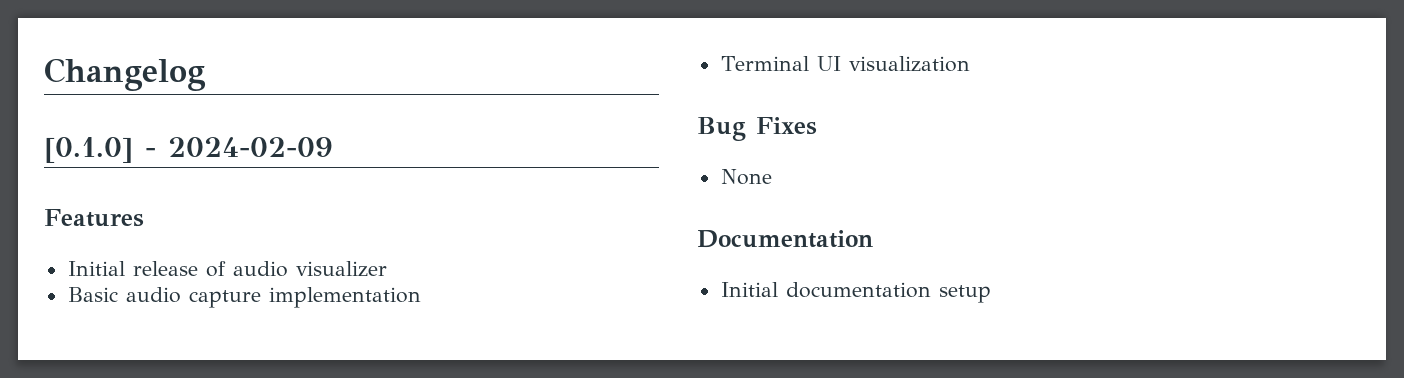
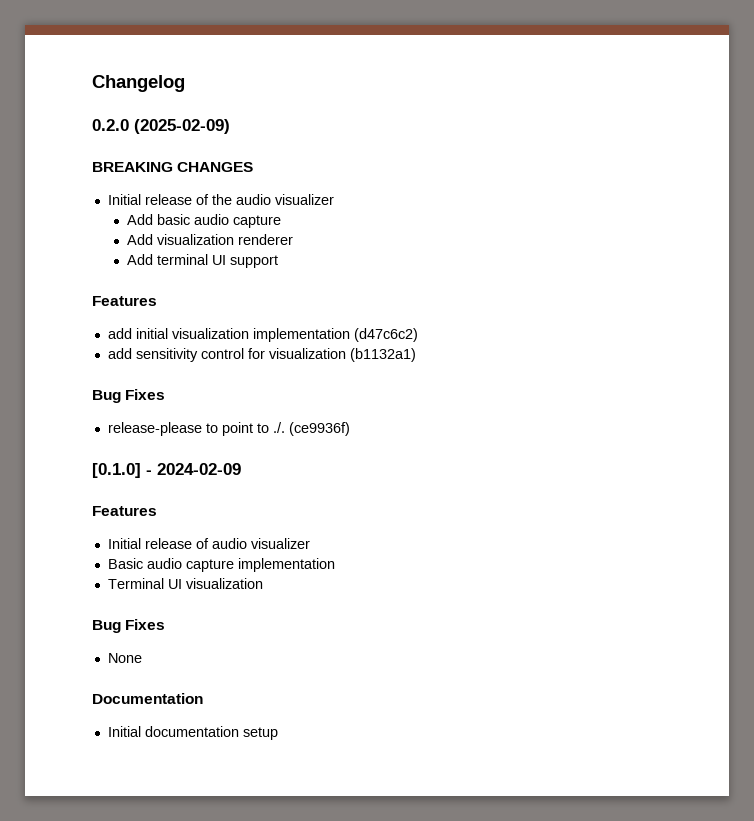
+ 0.2.0 (2025-02-09)
+ BREAKING CHANGES
+ Initial release of the audio visualizer
+ Add basic audio capture
+ Add visualization renderer
+ Add terminal UI support
+ Features
+ add initial visualization implementation (d47c6c2)
+ add sensitivity control for visualization (b1132a1)
+ Bug Fixes
+ release-please to point to ./. (ce9936f)

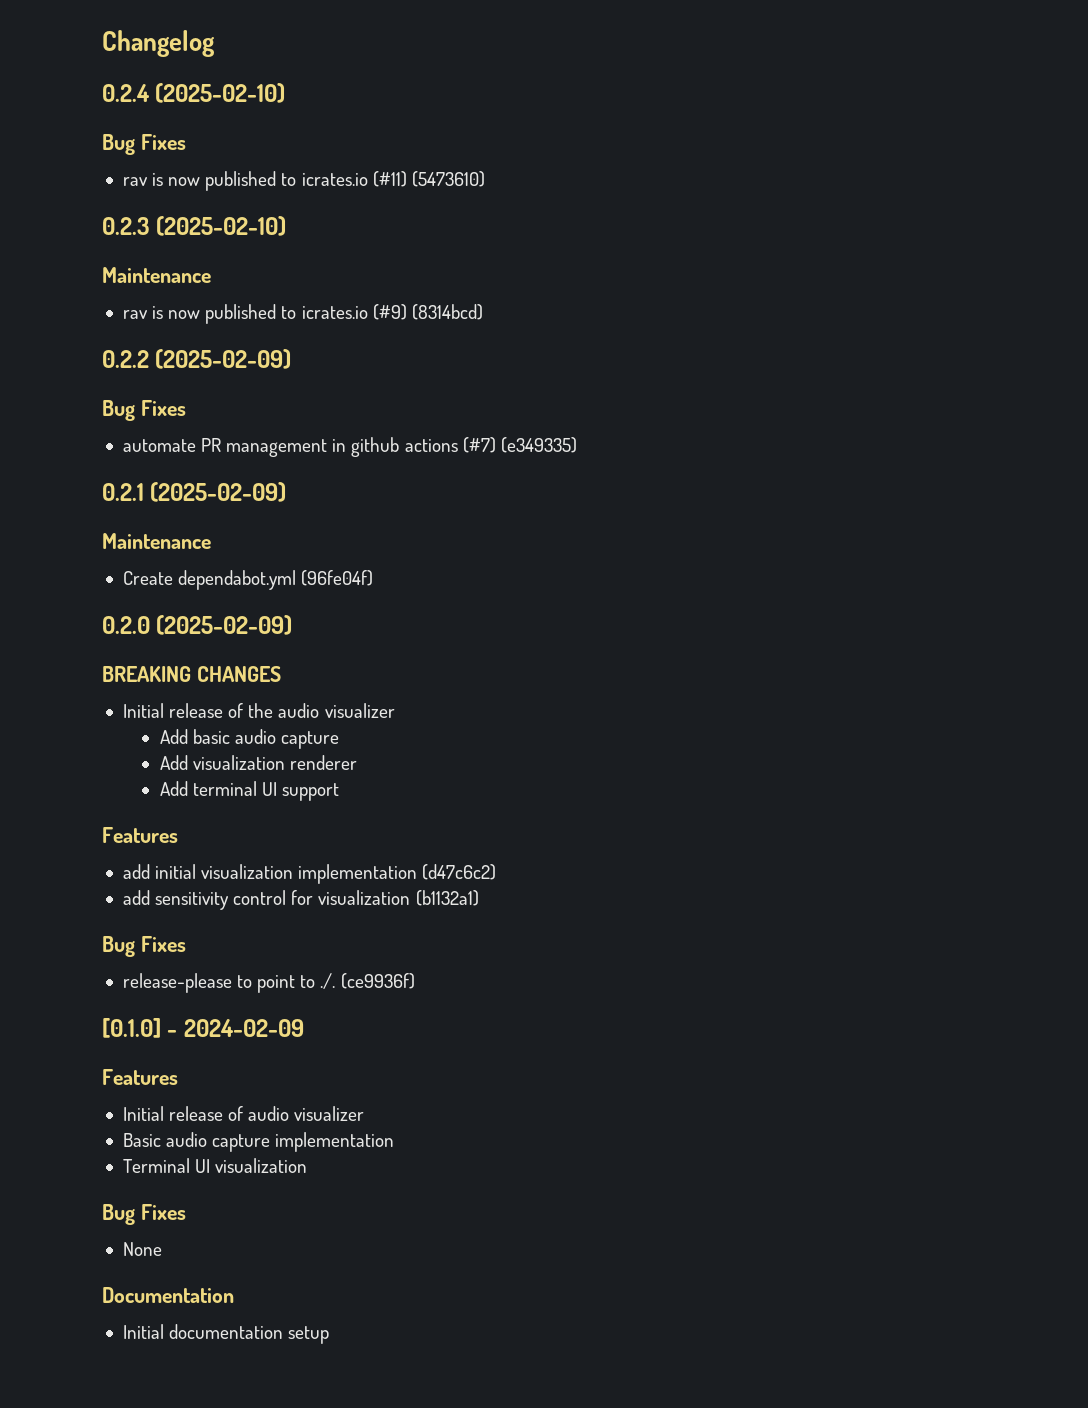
+ 0.2.4 (2025-02-10)
+ Bug Fixes
+ rav is now published to icrates.io (#11) (5473610)
+ 0.2.3 (2025-02-10)
+ Maintenance
+ rav is now published to icrates.io (#9) (8314bcd)
+ 0.2.2 (2025-02-09)
+ Bug Fixes
+ automate PR management in github actions (#7) (e349335)
+ 0.2.1 (2025-02-09)
+ Maintenance
+ Create dependabot.yml (96fe04f)

